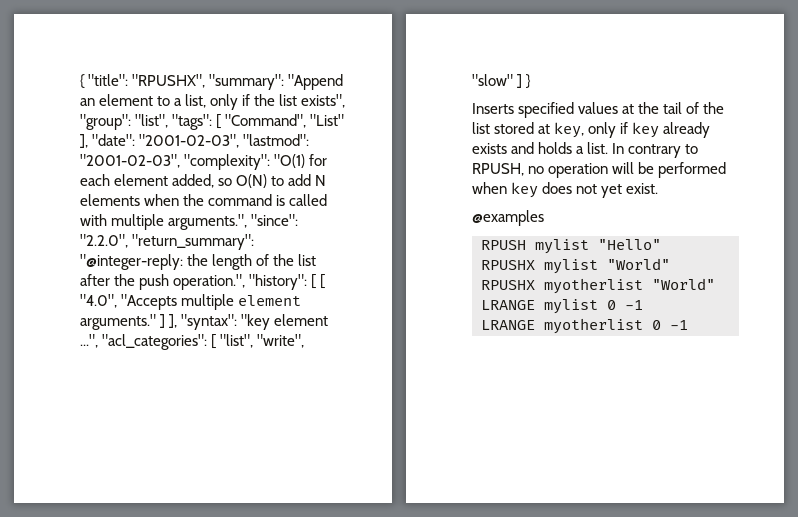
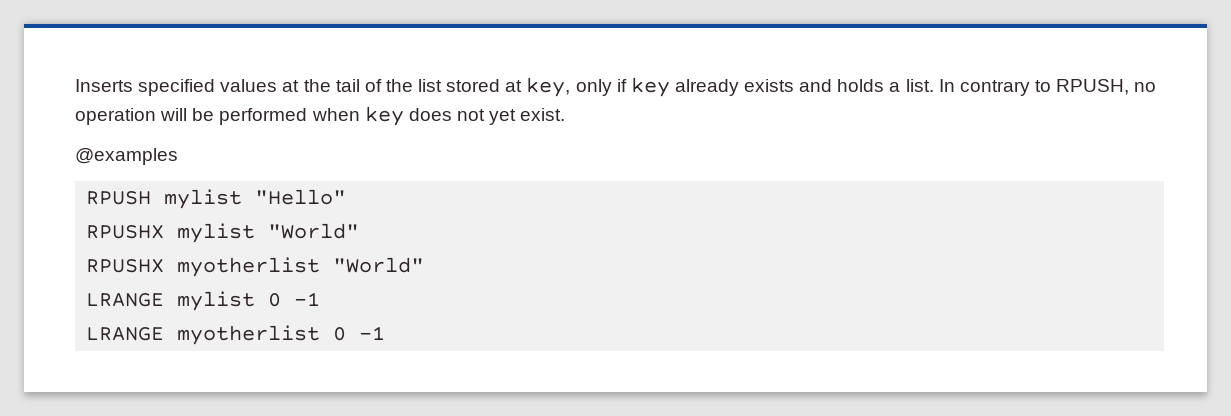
- { "title": "RPUSHX", "summary": "Append an element to a list, only if the list exists", "group": "list", "tags": [ "Command", "List" ], "date": "2001-02-03", "lastmod": "2001-02-03", "complexity": "O(1) for each element added, so O(N) to add N elements when the command is called with multiple arguments.", "since": "2.2.0", "return_summary": "@integer-reply: the length of the list after the push operation.", "history": [ [ "4.0", "Accepts multiple element arguments." ] ], "syntax": "key element ...", "acl_categories": [ "list", "write", "slow" ] }

